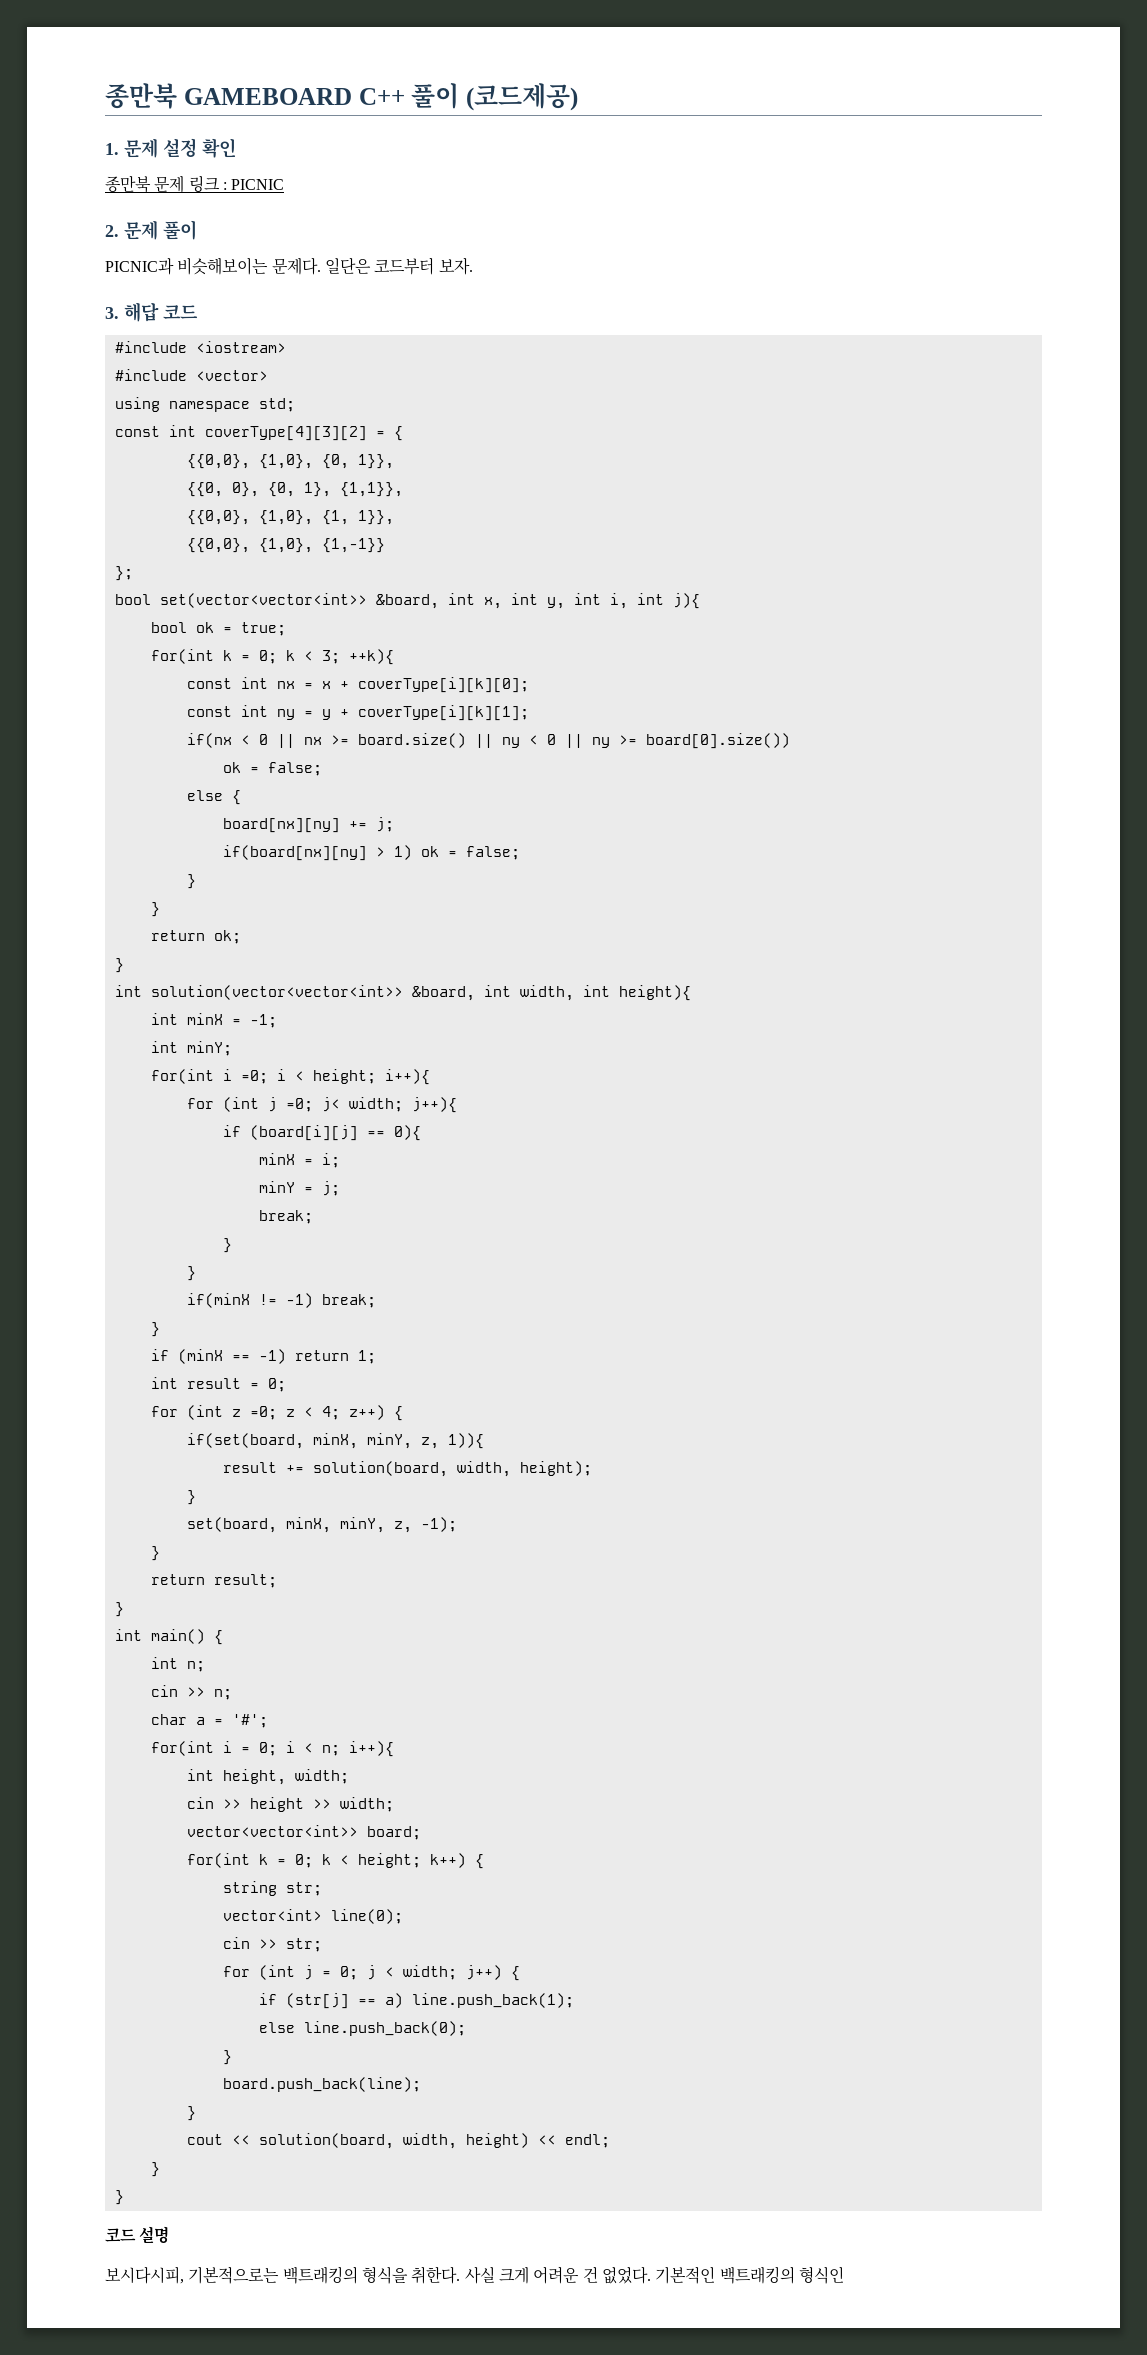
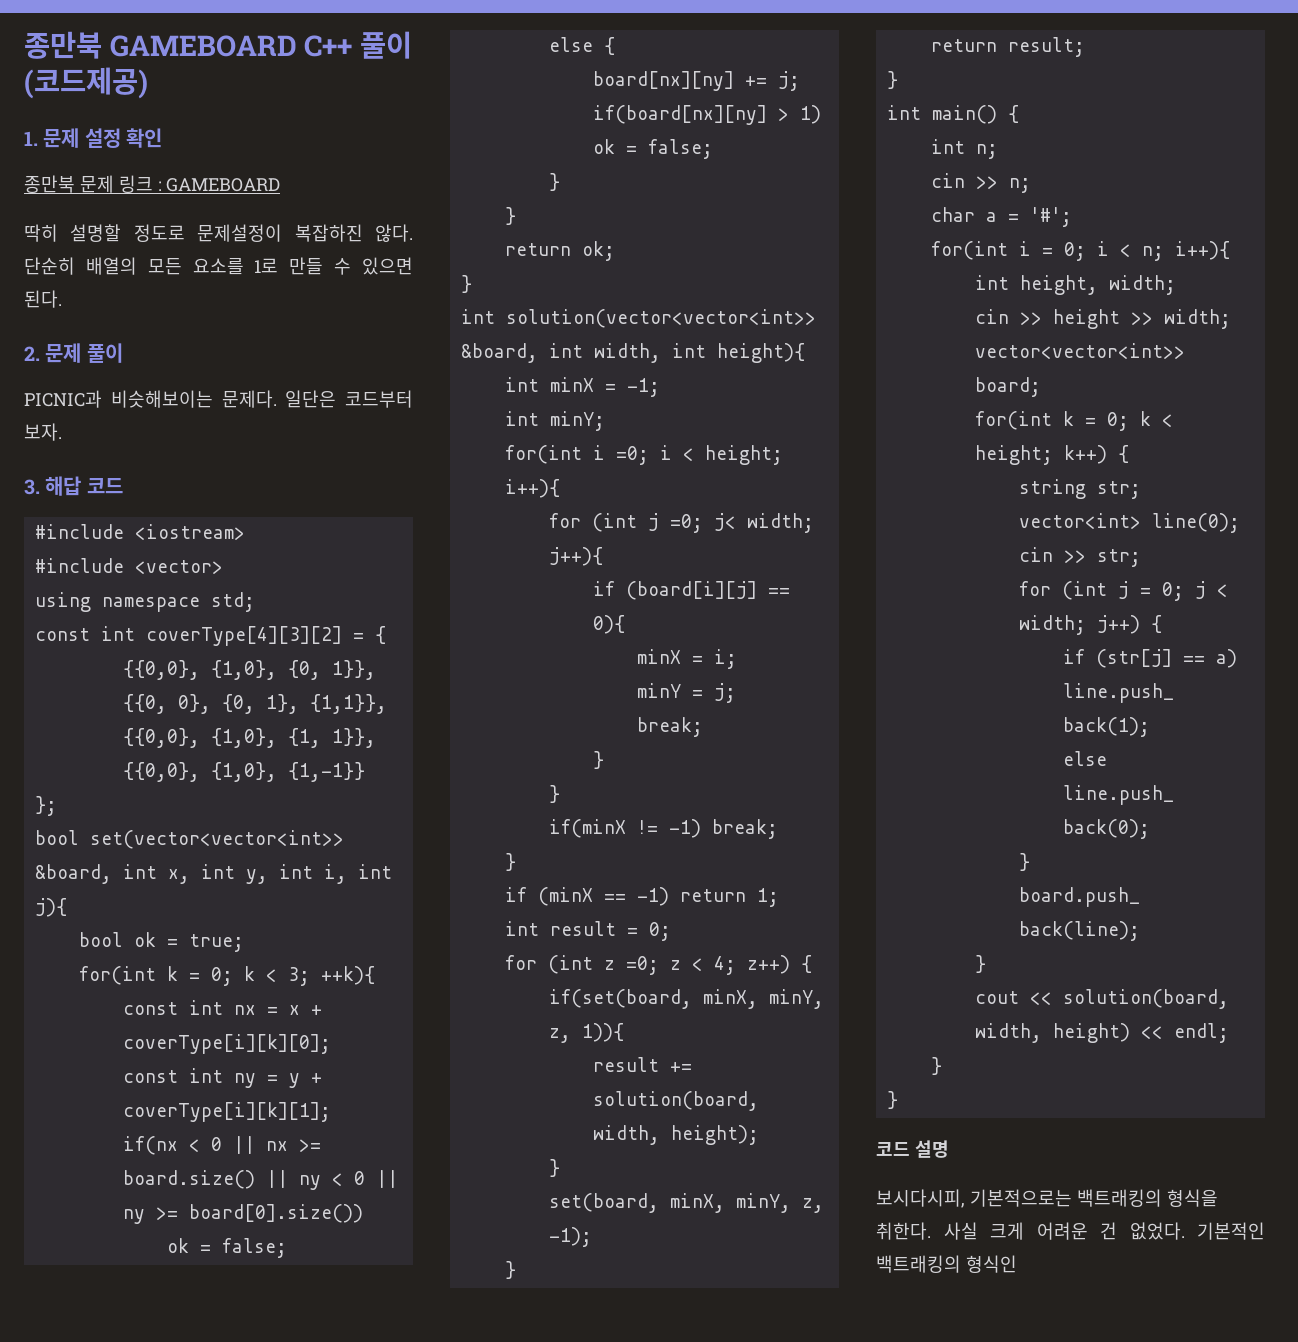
- 종만북 문제 링크 : PICNIC
+ 종만북 문제 링크 : GAMEBOARD
+ 딱히 설명할 정도로 문제설정이 복잡하진 않다. 단순히 배열의 모든 요소를 1로 만들 수 있으면 된다.

